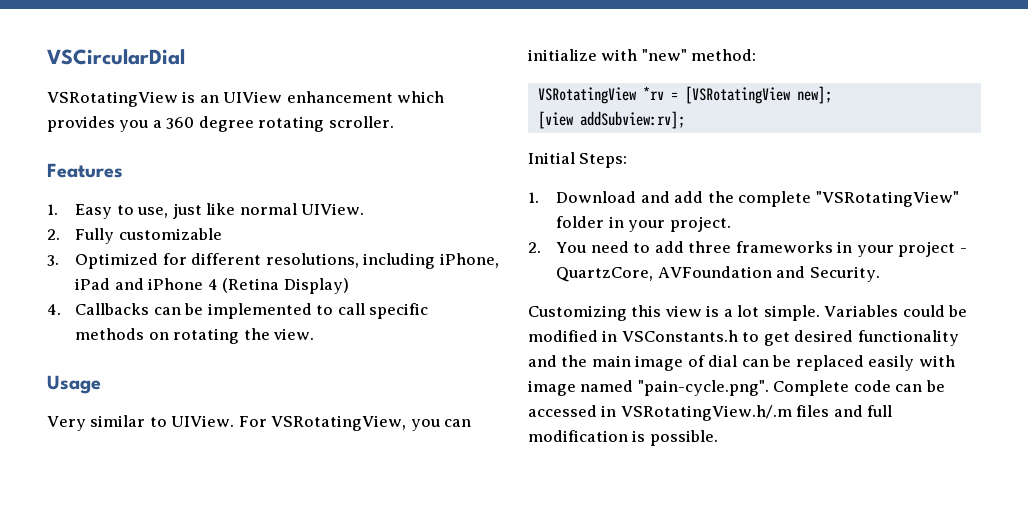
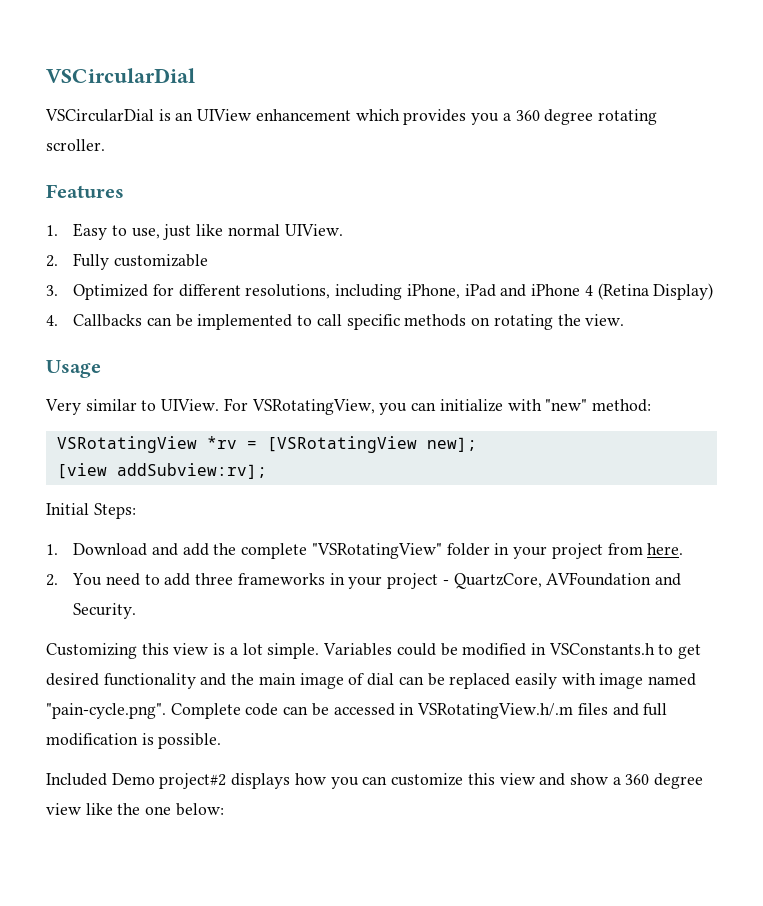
- VSRotatingView is an UIView enhancement which provides you a 360 degree rotating scroller.
+ VSCircularDial is an UIView enhancement which provides you a 360 degree rotating scroller.
- 1. Download and add the complete "VSRotatingView" folder in your project.
+ 1. Download and add the complete "VSRotatingView" folder in your project from here.
+ Included Demo project#2 displays how you can customize this view and show a 360 degree view like the one below:

